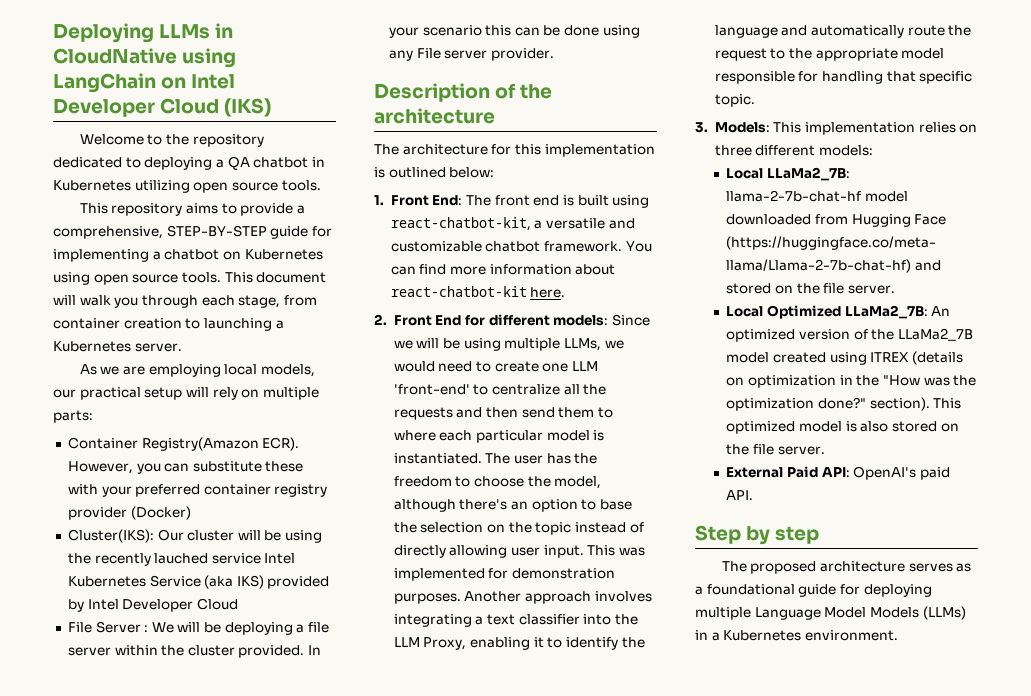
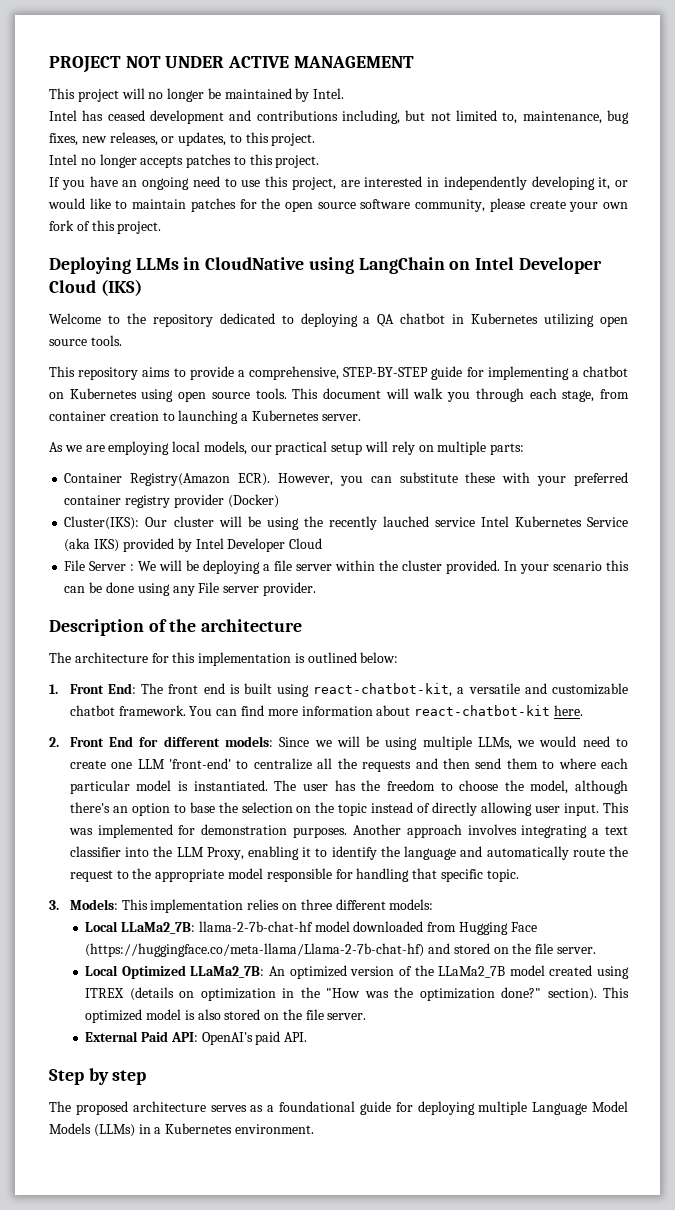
+ PROJECT NOT UNDER ACTIVE MANAGEMENT
+ This project will no longer be maintained by Intel.
+ Intel has ceased development and contributions including, but not limited to, maintenance, bug fixes, new releases, or updates, to this project.
+ Intel no longer accepts patches to this project.
+ If you have an ongoing need to use this project, are interested in independently developing it, or would like to maintain patches for the open source software community, please create your own fork of this project.

